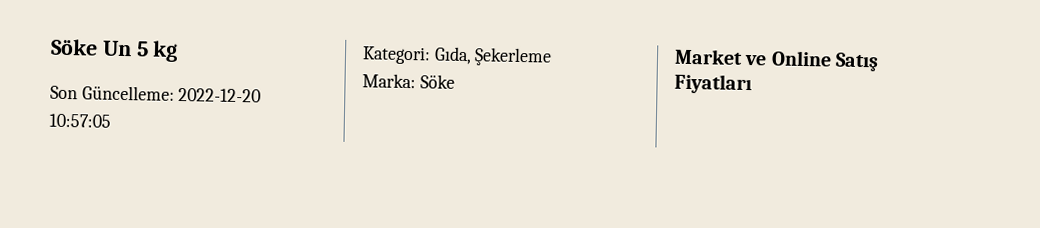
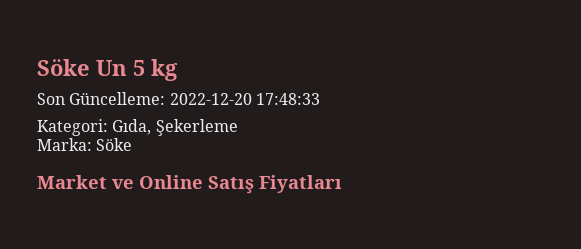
- Son Güncelleme: 2022-12-20 10:57:05
+ Son Güncelleme: 2022-12-20 17:48:33

